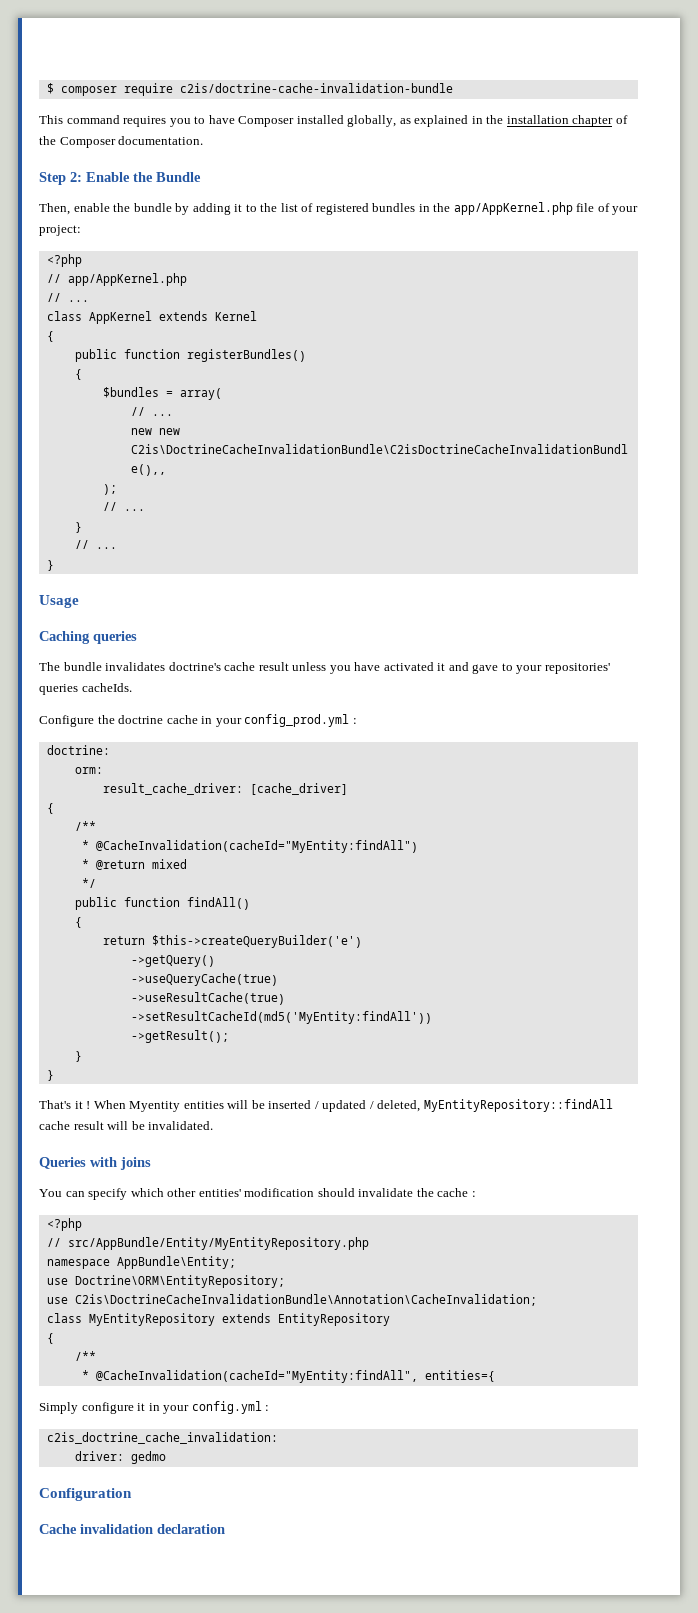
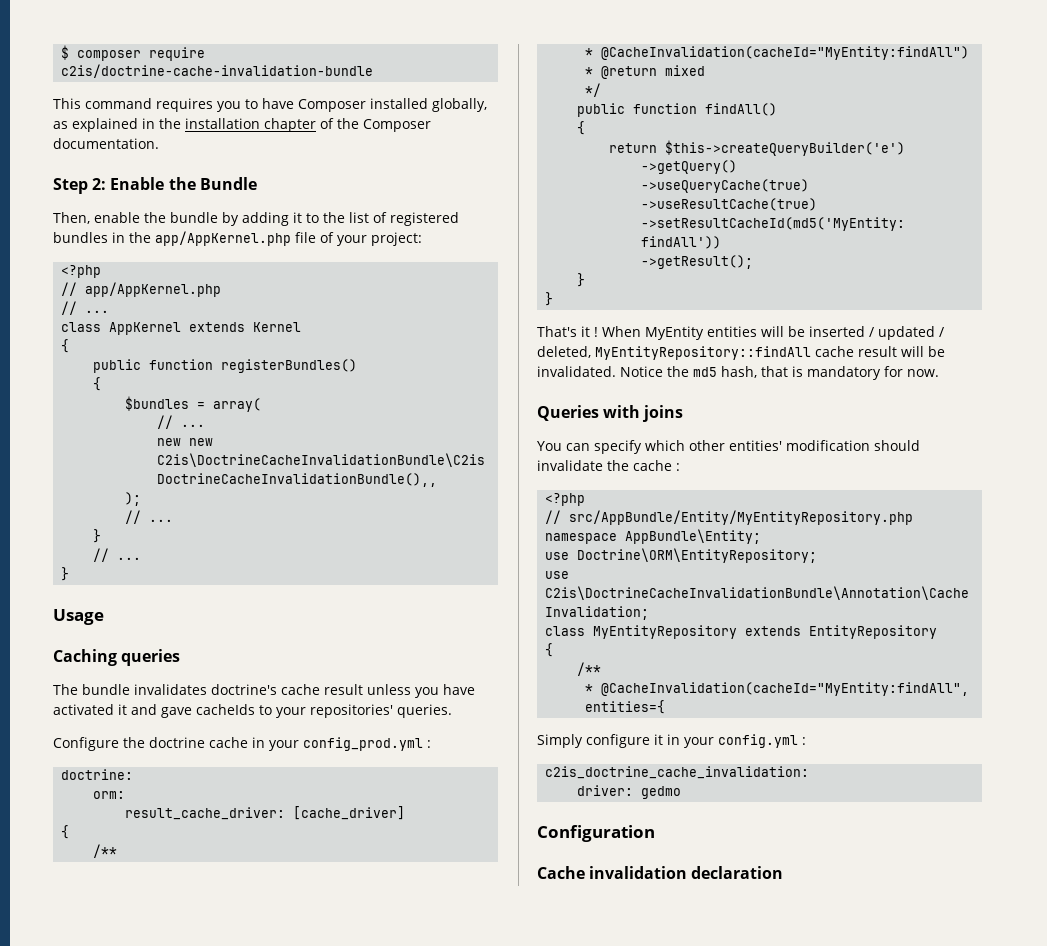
- The bundle invalidates doctrine's cache result unless you have activated it and gave to your repositories' queries cacheIds.
+ The bundle invalidates doctrine's cache result unless you have activated it and gave cacheIds to your repositories' queries.
- When Myentity entities will be inserted / updated / deleted, MyEntityRepository::findAll cache result will be invalidated.
+ When MyEntity entities will be inserted / updated / deleted, MyEntityRepository::findAll cache result will be invalidated. Notice the md5 hash, that is mandatory for now.

